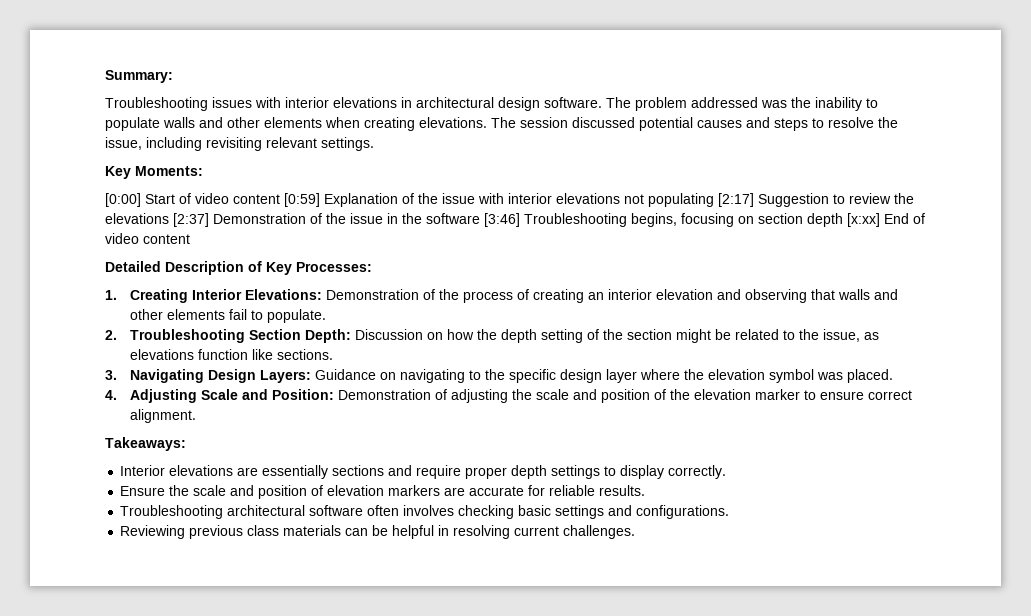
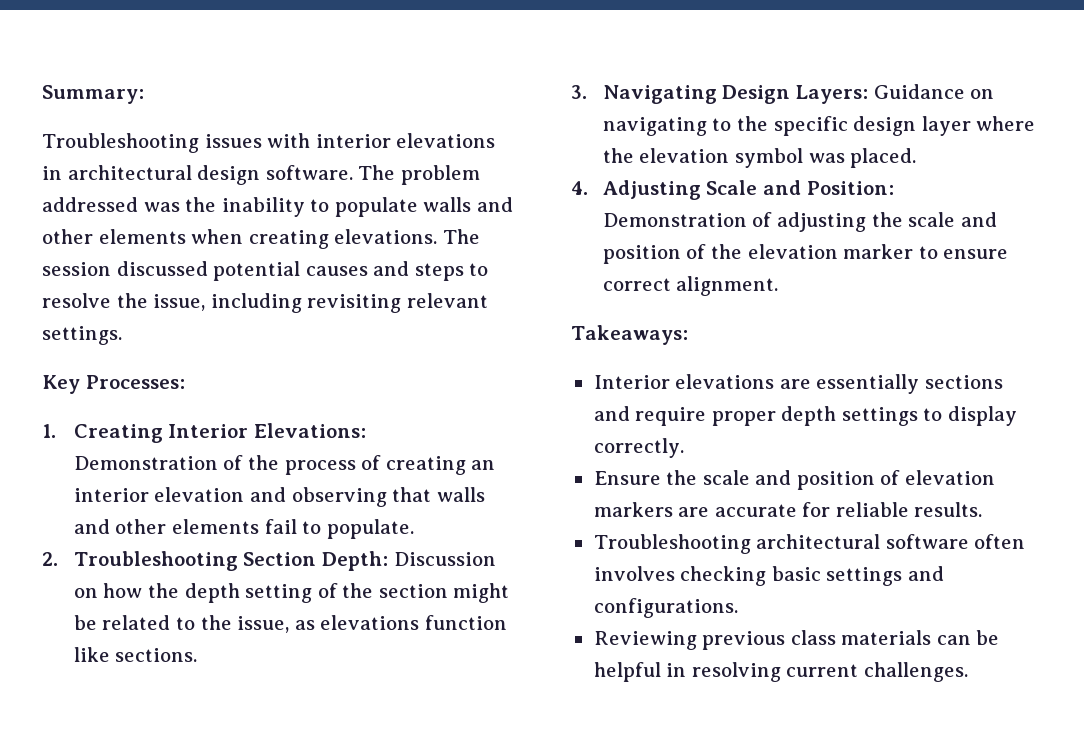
- Key Moments:
- [0:00] Start of video content [0:59] Explanation of the issue with interior elevations not populating [2:17] Suggestion to review the elevations [2:37] Demonstration of the issue in the software [3:46] Troubleshooting begins, focusing on section depth [x:xx] End of video content
- Detailed Description of Key Processes:
+ Key Processes:

